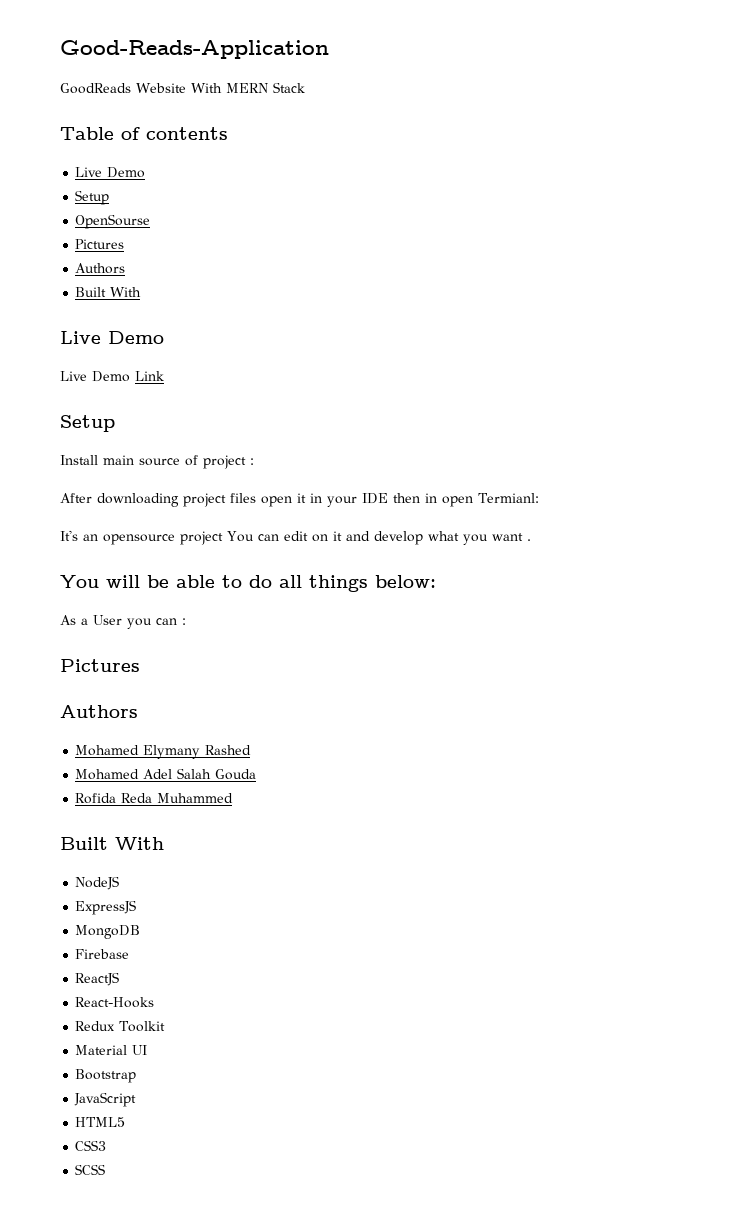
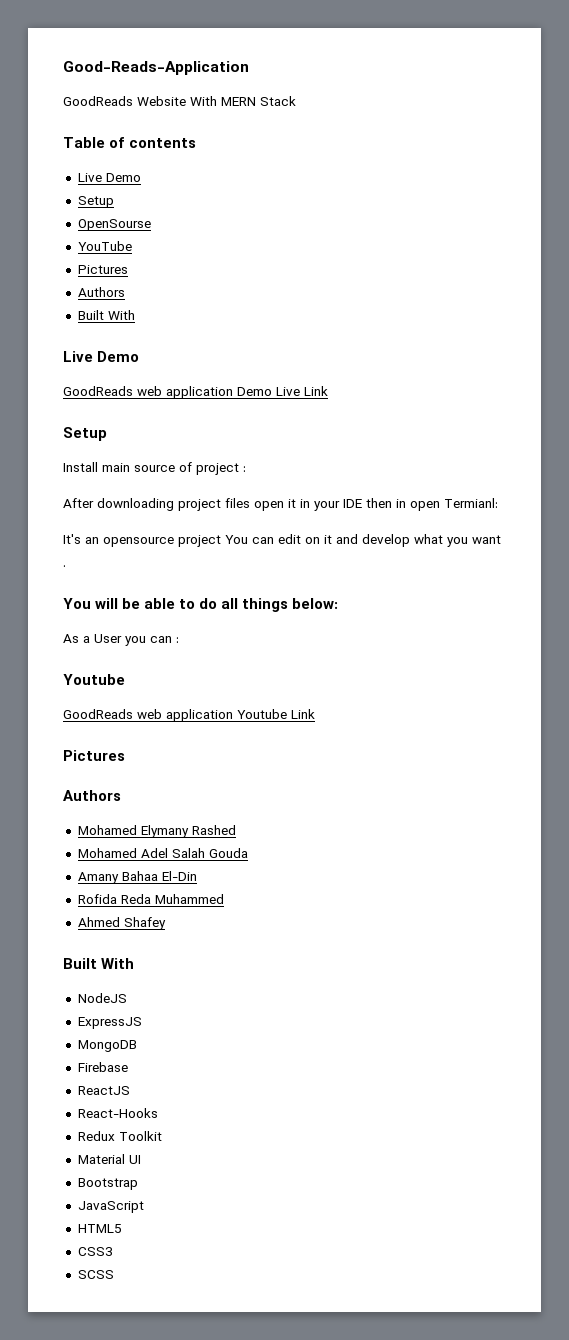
+ YouTube
- Live Demo Link
+ GoodReads web application Demo Live Link
  As a User you can :
+ Youtube
+ GoodReads web application Youtube Link
+ Amany Bahaa El-Din
+ Ahmed Shafey

